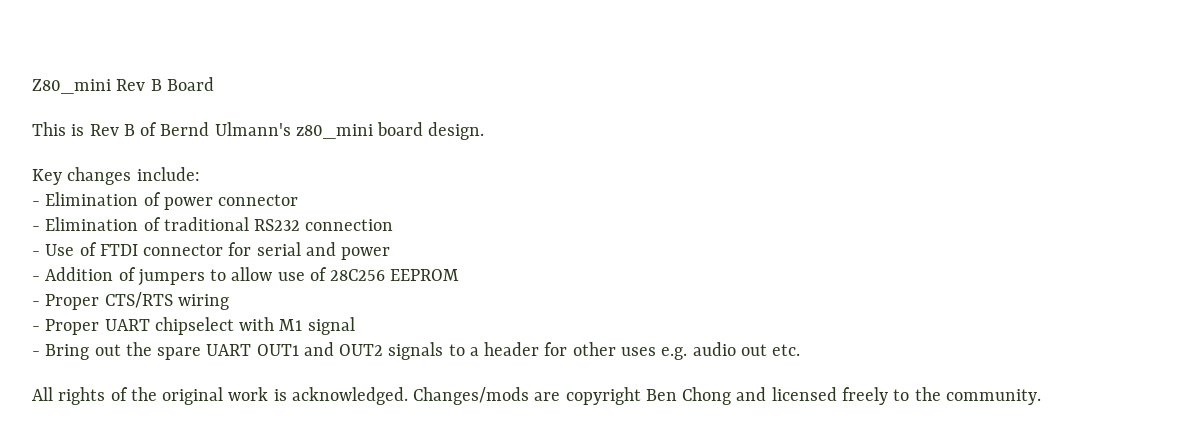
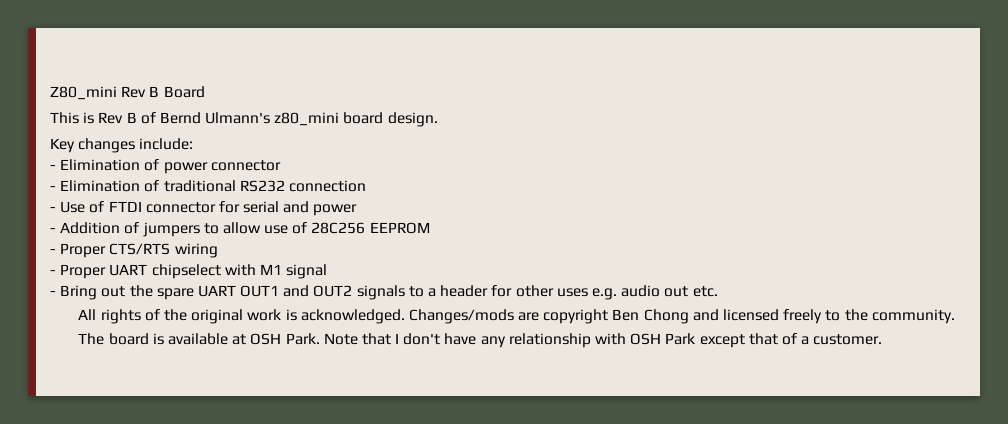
+ The board is available at OSH Park. Note that I don't have any relationship with OSH Park except that of a customer.

